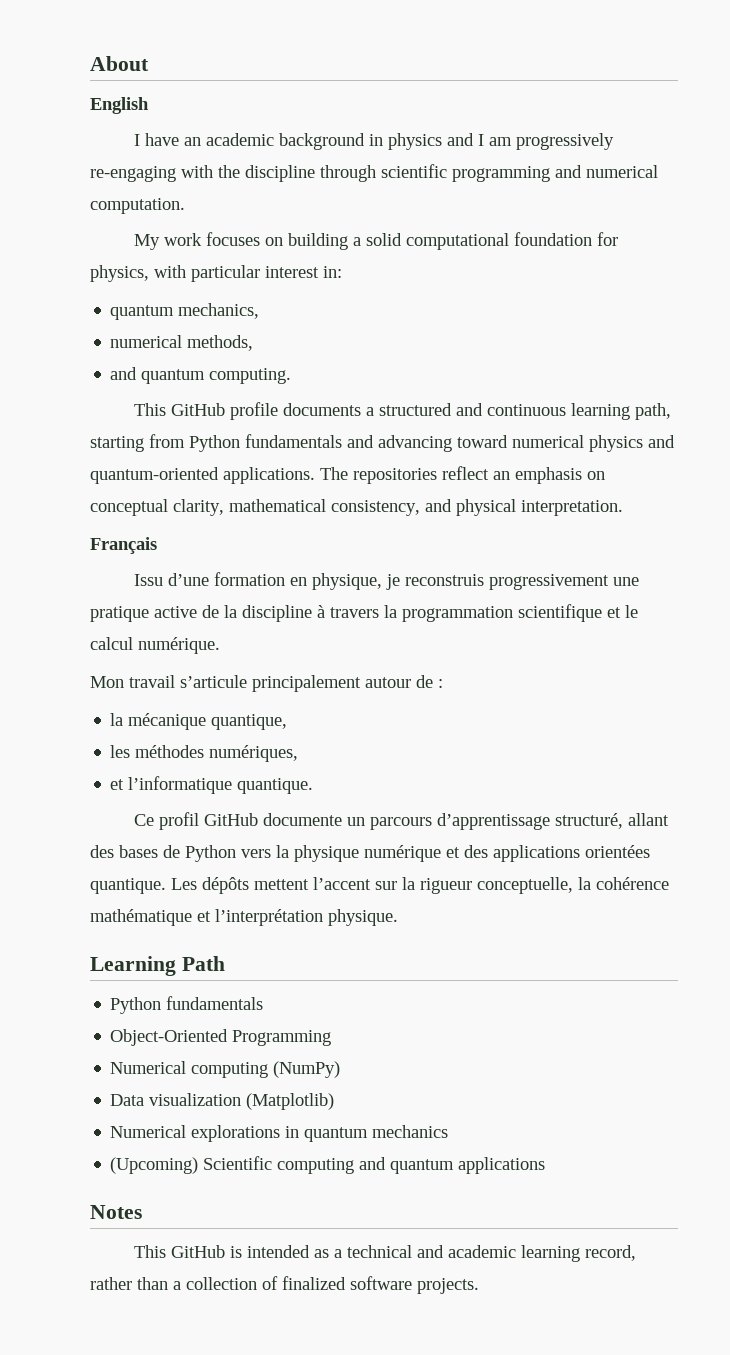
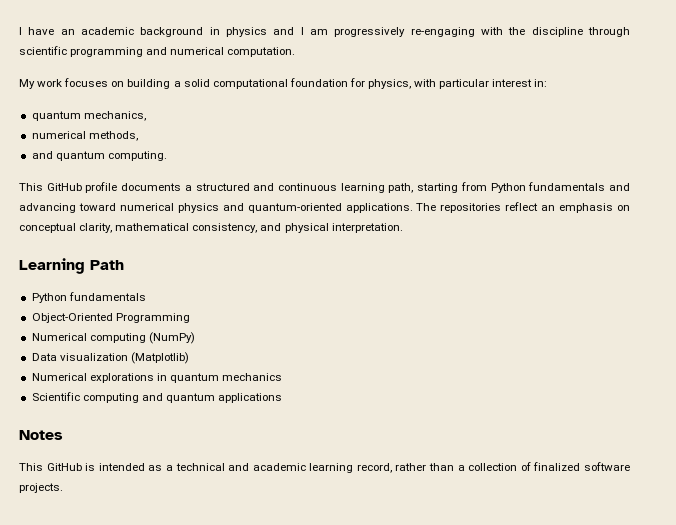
- About
- English
- Français
- Issu d’une formation en physique, je reconstruis progressivement une pratique active de la discipline à travers la programmation scientifique et le calcul numérique.
- Mon travail s’articule principalement autour de :
- la mécanique quantique,
- les méthodes numériques,
- et l’informatique quantique.
- Ce profil GitHub documente un parcours d’apprentissage structuré, allant des bases de Python vers la physique numérique et des applications orientées quantique. Les dépôts mettent l’accent sur la rigueur conceptuelle, la cohérence mathématique et l’interprétation physique.
- (Upcoming) Scientific computing and quantum applications
+ Scientific computing and quantum applications

